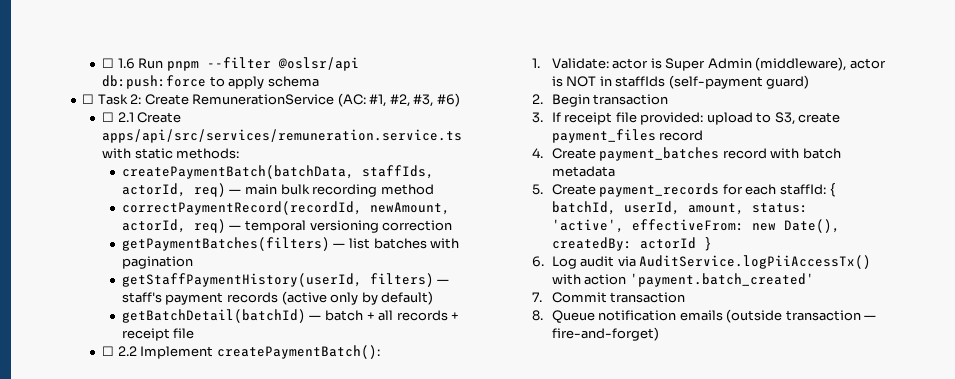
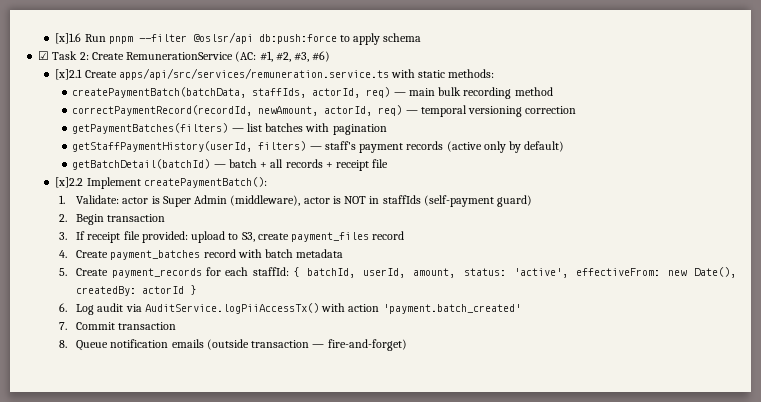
- ☐ 1.6 Run pnpm --filter @oslsr/api db:push:force to apply schema
+ [x]1.6 Run pnpm --filter @oslsr/api db:push:force to apply schema
- ☐ Task 2: Create RemunerationService (AC: #1, #2, #3, #6)
+ ☑ Task 2: Create RemunerationService (AC: #1, #2, #3, #6)
- ☐ 2.1 Create apps/api/src/services/remuneration.service.ts with static methods:
+ [x]2.1 Create apps/api/src/services/remuneration.service.ts with static methods:
- ☐ 2.2 Implement createPaymentBatch():
+ [x]2.2 Implement createPaymentBatch():

